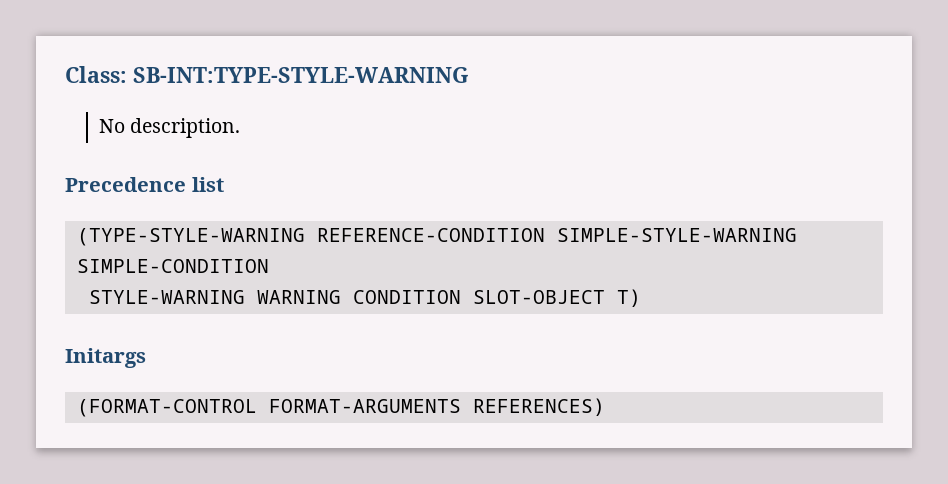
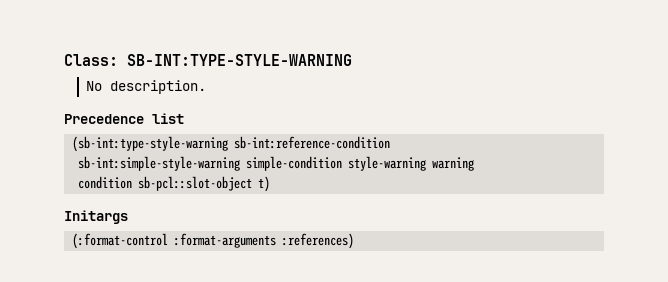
- (TYPE-STYLE-WARNING REFERENCE-CONDITION SIMPLE-STYLE-WARNING SIMPLE-CONDITION
- STYLE-WARNING WARNING CONDITION SLOT-OBJECT T)
+ (sb-int:type-style-warning sb-int:reference-condition
+ sb-int:simple-style-warning simple-condition style-warning warning
+ condition sb-pcl::slot-object t)
  Initargs
- (FORMAT-CONTROL FORMAT-ARGUMENTS REFERENCES)
+ (:format-control :format-arguments :references)

